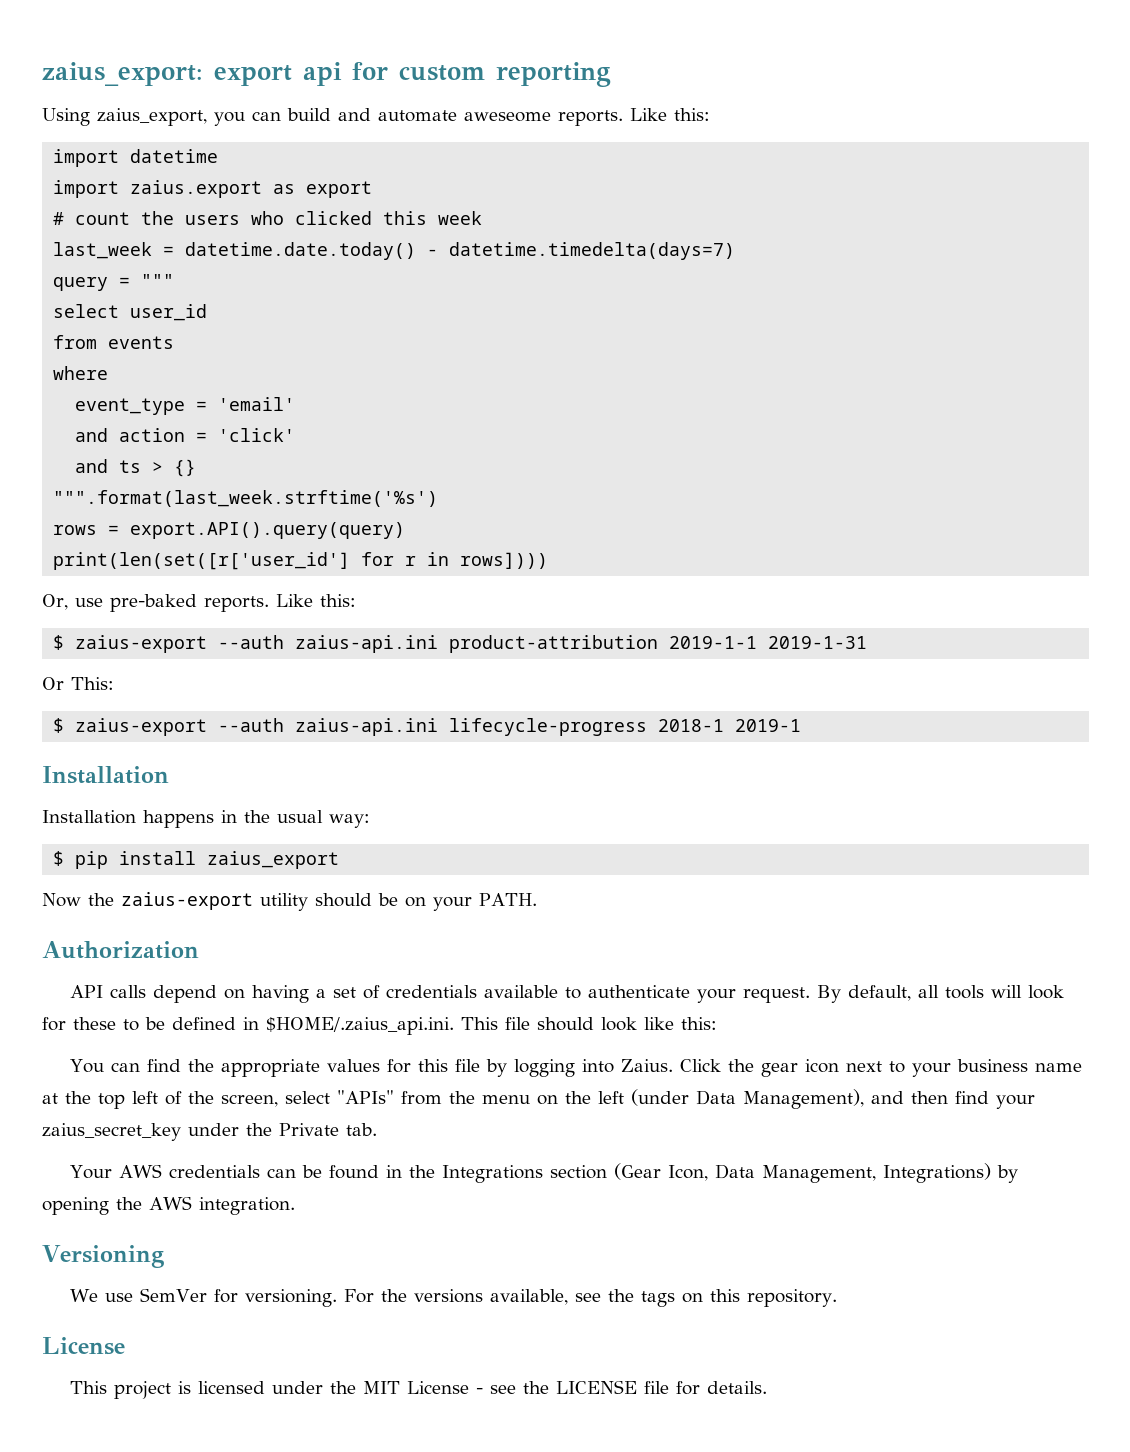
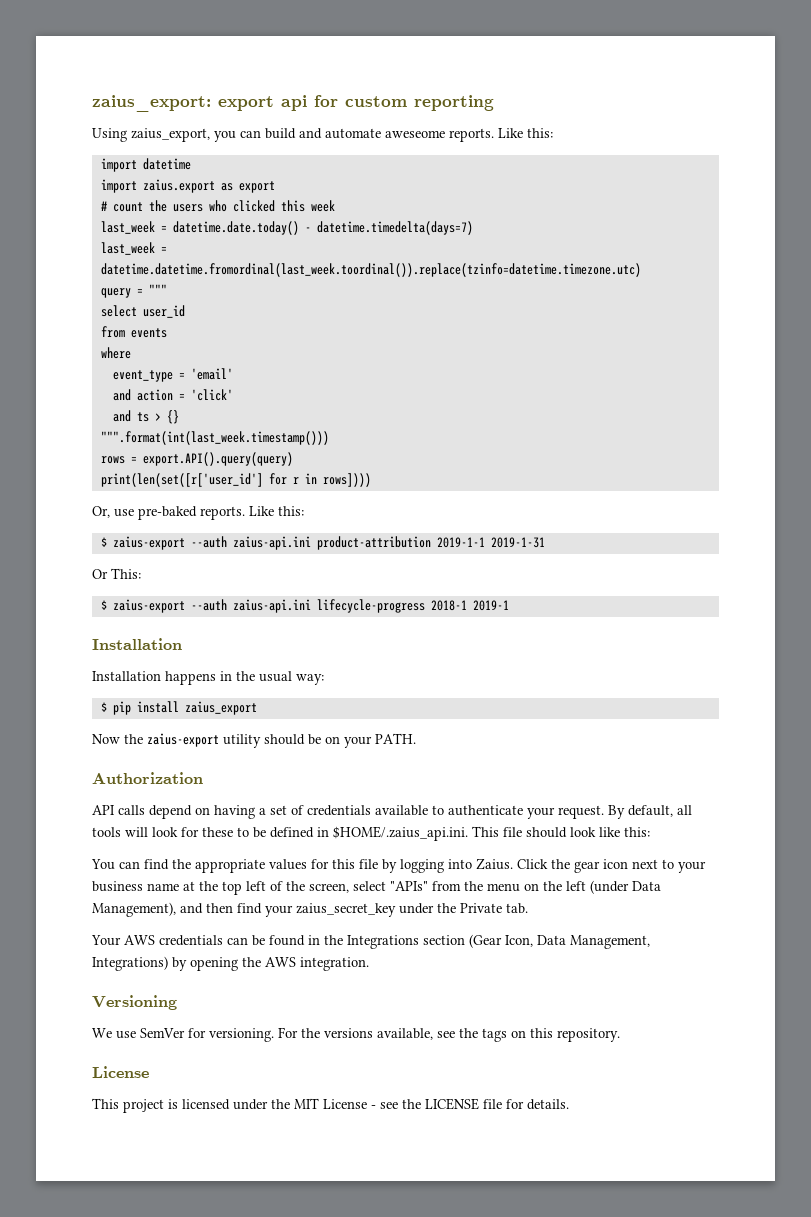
+ last_week = datetime.datetime.fromordinal(last_week.toordinal()).replace(tzinfo=datetime.timezone.utc)
- """.format(last_week.strftime('%s')
+ """.format(int(last_week.timestamp()))

